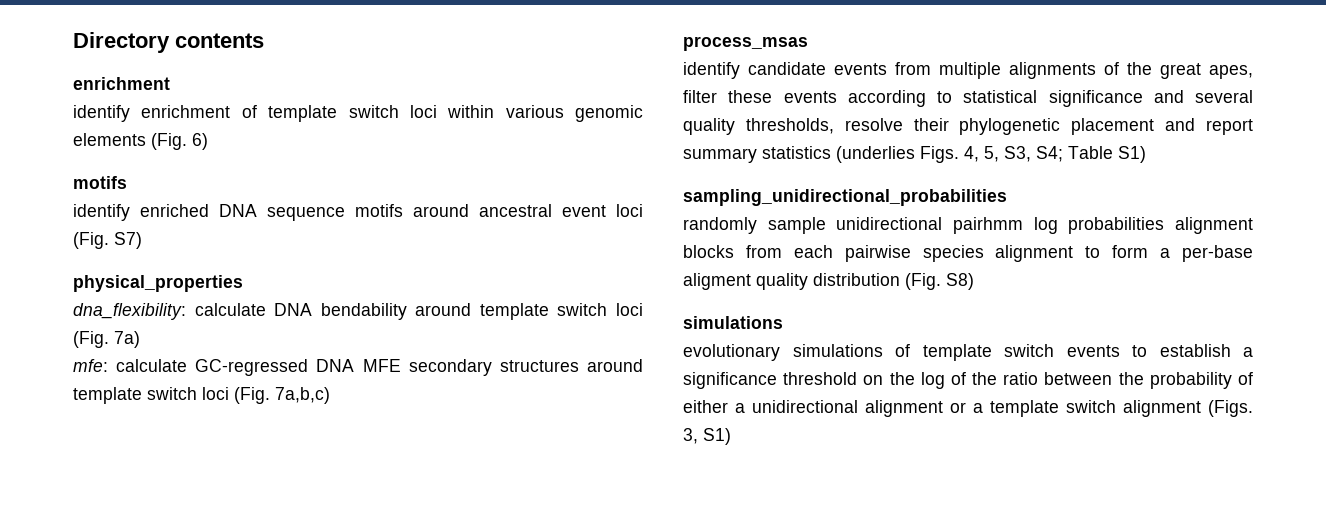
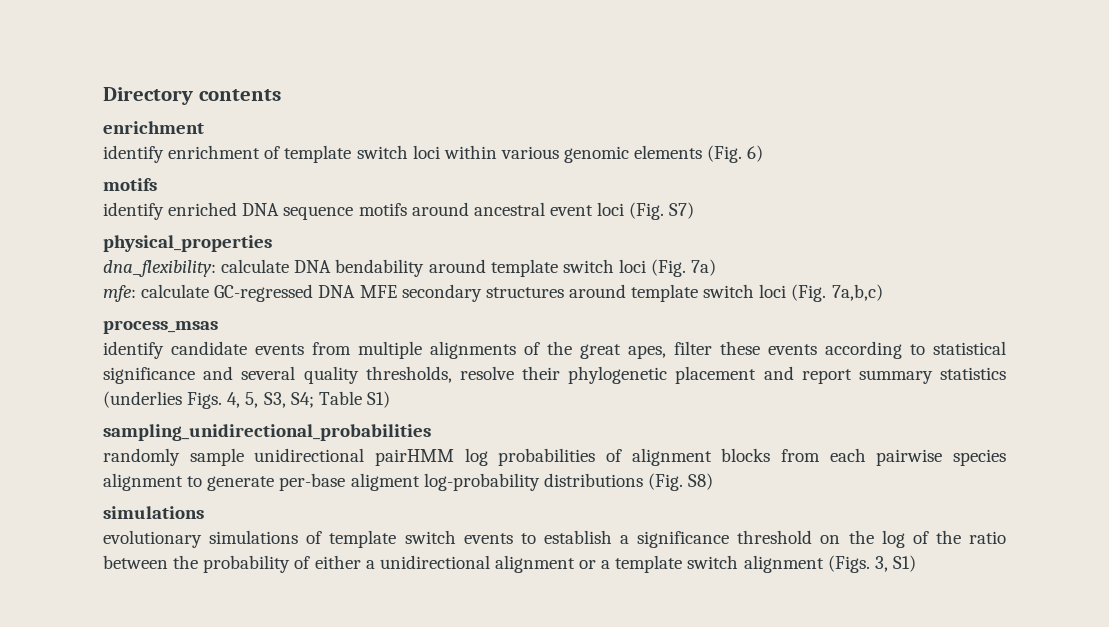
- randomly sample unidirectional pairhmm log probabilities alignment blocks from each pairwise species alignment to form a per-base aligment quality distribution (Fig. S8)
+ randomly sample unidirectional pairHMM log probabilities of alignment blocks from each pairwise species alignment to generate per-base aligment log-probability distributions (Fig. S8)

